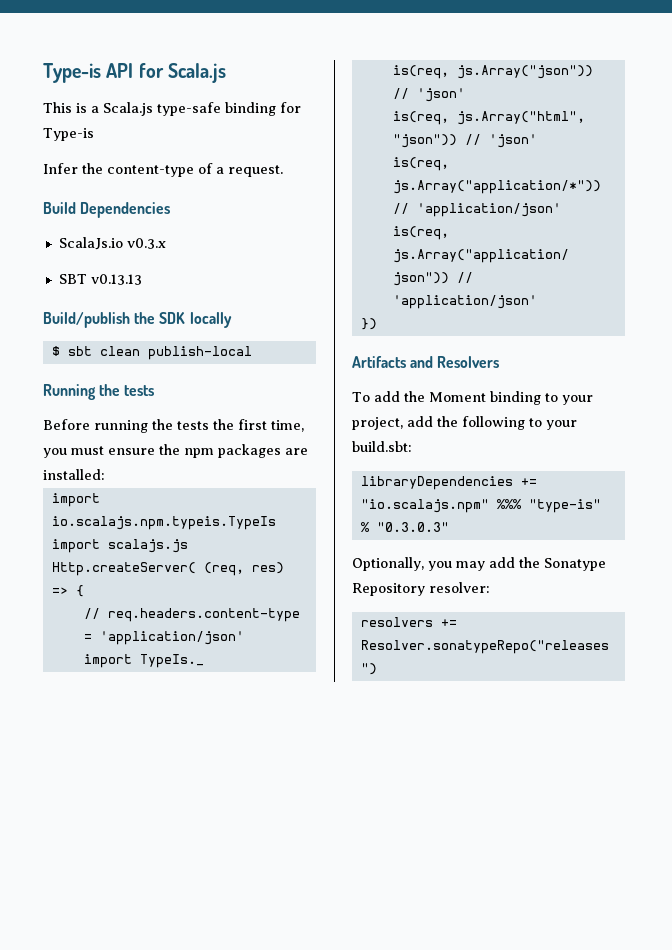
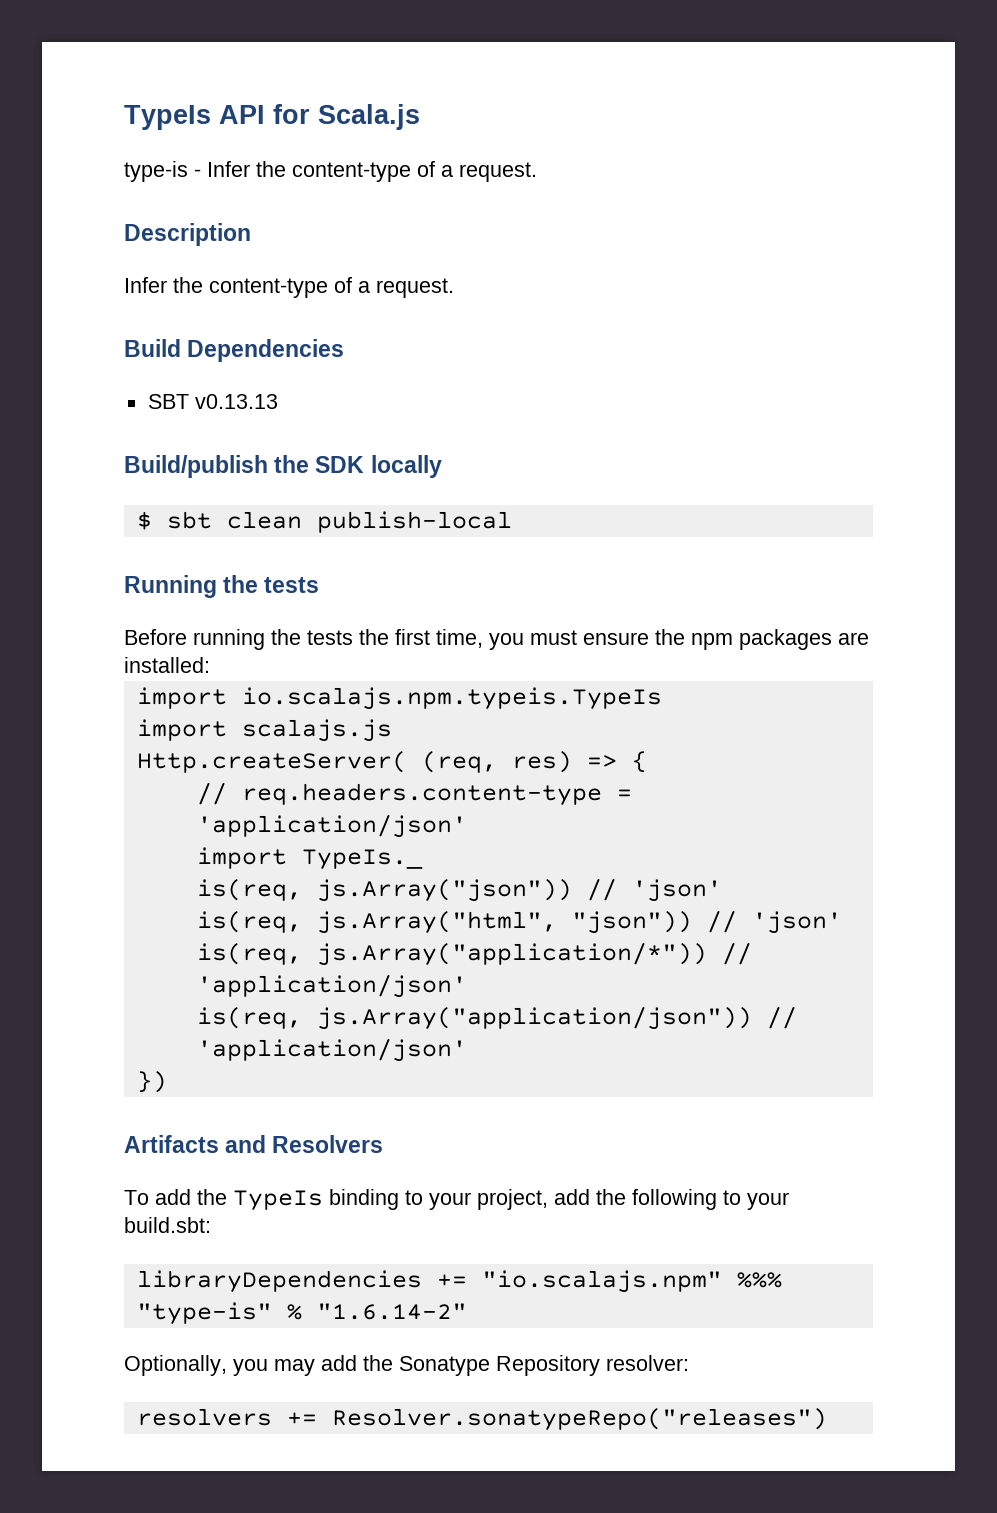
- Type-is API for Scala.js
+ TypeIs API for Scala.js
- This is a Scala.js type-safe binding for Type-is
+ type-is - Infer the content-type of a request.
+ Description
- ScalaJs.io v0.3.x
- To add the Moment binding to your project, add the following to your build.sbt:
+ To add the TypeIs binding to your project, add the following to your build.sbt:
- libraryDependencies += "io.scalajs.npm" %%% "type-is" % "0.3.0.3"
+ libraryDependencies += "io.scalajs.npm" %%% "type-is" % "1.6.14-2"

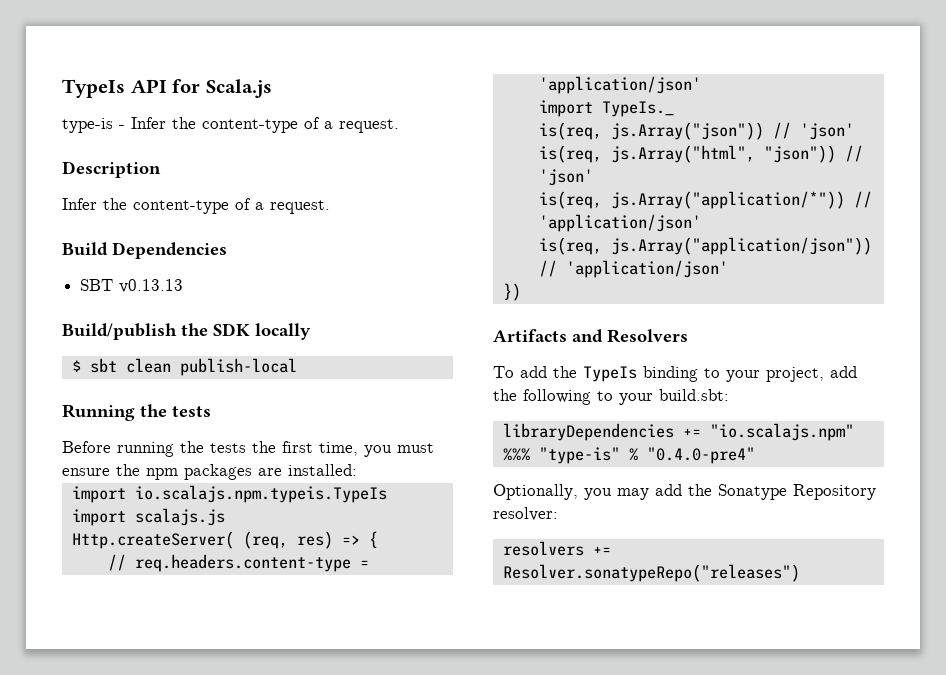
- libraryDependencies += "io.scalajs.npm" %%% "type-is" % "1.6.14-2"
+ libraryDependencies += "io.scalajs.npm" %%% "type-is" % "0.4.0-pre4"

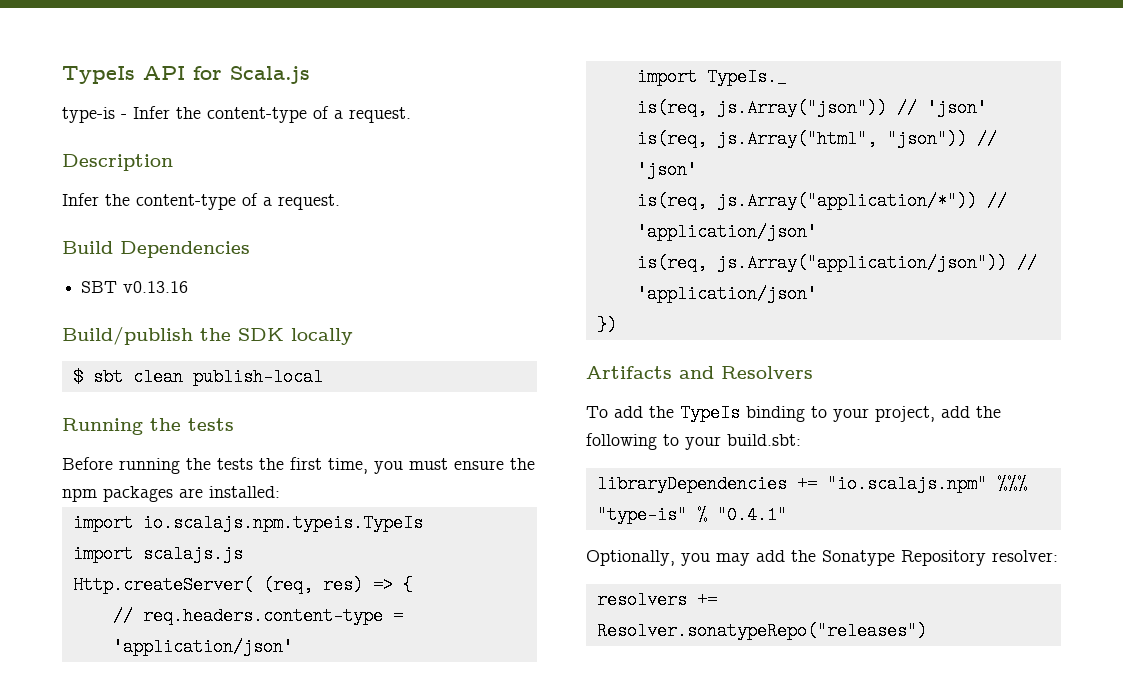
- SBT v0.13.13
+ SBT v0.13.16
- libraryDependencies += "io.scalajs.npm" %%% "type-is" % "0.4.0-pre4"
+ libraryDependencies += "io.scalajs.npm" %%% "type-is" % "0.4.1"

